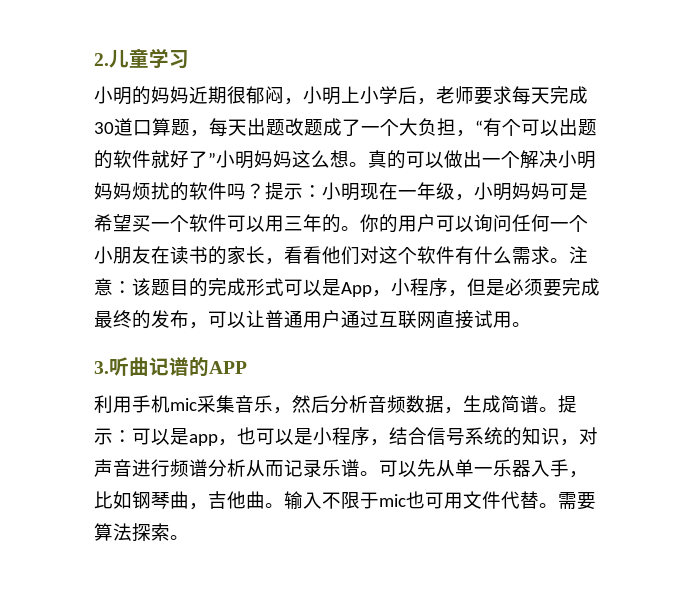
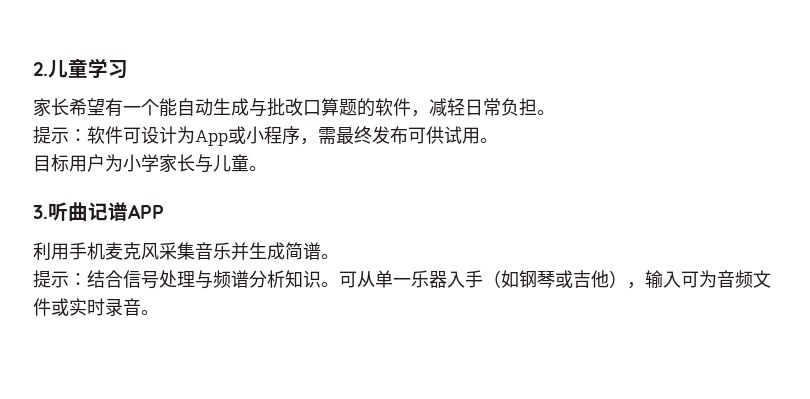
- 小明的妈妈近期很郁闷，小明上小学后，老师要求每天完成30道口算题，每天出题改题成了一个大负担，“有个可以出题的软件就好了”小明妈妈这么想。真的可以做出一个解决小明妈妈烦扰的软件吗？提示：小明现在一年级，小明妈妈可是希望买一个软件可以用三年的。你的用户可以询问任何一个小朋友在读书的家长，看看他们对这个软件有什么需求。注意：该题目的完成形式可以是App，小程序，但是必须要完成最终的发布，可以让普通用户通过互联网直接试用。
+ 家长希望有一个能自动生成与批改口算题的软件，减轻日常负担。
+ 提示：软件可设计为App或小程序，需最终发布可供试用。
+ 目标用户为小学家长与儿童。
- 3.听曲记谱的APP
+ 3.听曲记谱APP
- 利用手机mic采集音乐，然后分析音频数据，生成简谱。提示：可以是app，也可以是小程序，结合信号系统的知识，对声音进行频谱分析从而记录乐谱。可以先从单一乐器入手，比如钢琴曲，吉他曲。输入不限于mic也可用文件代替。需要算法探索。
+ 利用手机麦克风采集音乐并生成简谱。
+ 提示：结合信号处理与频谱分析知识。可从单一乐器入手（如钢琴或吉他），输入可为音频文件或实时录音。

